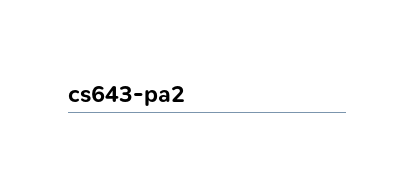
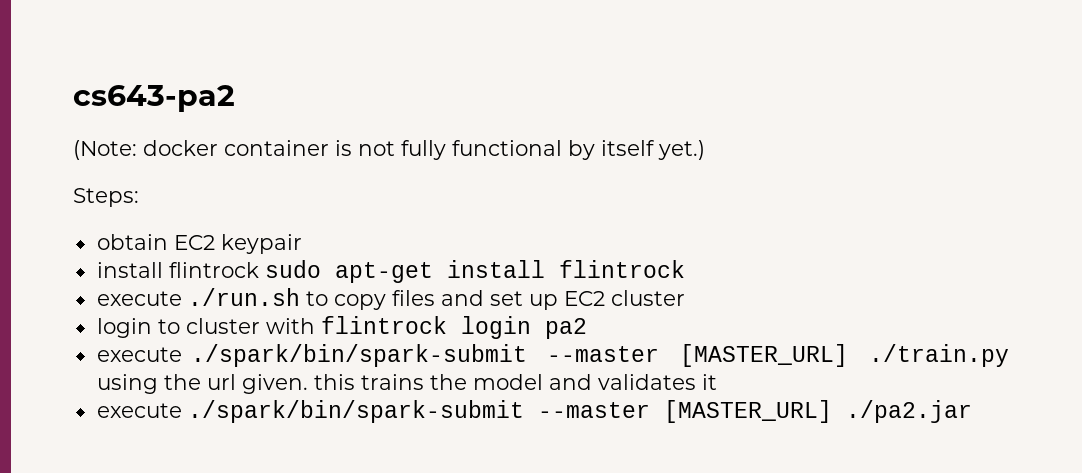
+ (Note: docker container is not fully functional by itself yet.)
+ Steps:
+ obtain EC2 keypair
+ install flintrock sudo apt-get install flintrock
+ execute ./run.sh to copy files and set up EC2 cluster
+ login to cluster with flintrock login pa2
+ execute ./spark/bin/spark-submit --master [MASTER_URL] ./train.py using the url given. this trains the model and validates it
+ execute ./spark/bin/spark-submit --master [MASTER_URL] ./pa2.jar

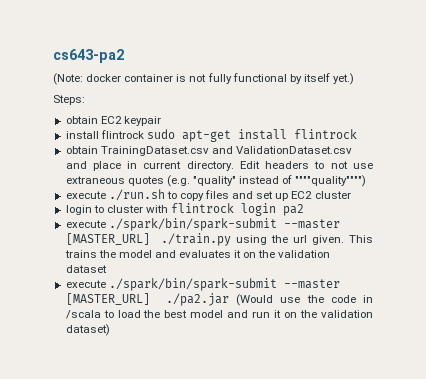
+ obtain TrainingDataset.csv and ValidationDataset.csv and place in current directory. Edit headers to not use extraneous quotes (e.g. "quality" instead of """"quality"""")
- execute ./spark/bin/spark-submit --master [MASTER_URL] ./train.py using the url given. this trains the model and validates it
+ execute ./spark/bin/spark-submit --master [MASTER_URL] ./train.py using the url given. This trains the model and evaluates it on the validation dataset
- execute ./spark/bin/spark-submit --master [MASTER_URL] ./pa2.jar
+ execute ./spark/bin/spark-submit --master [MASTER_URL] ./pa2.jar (Would use the code in /scala to load the best model and run it on the validation dataset)

